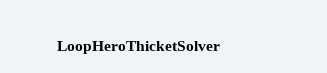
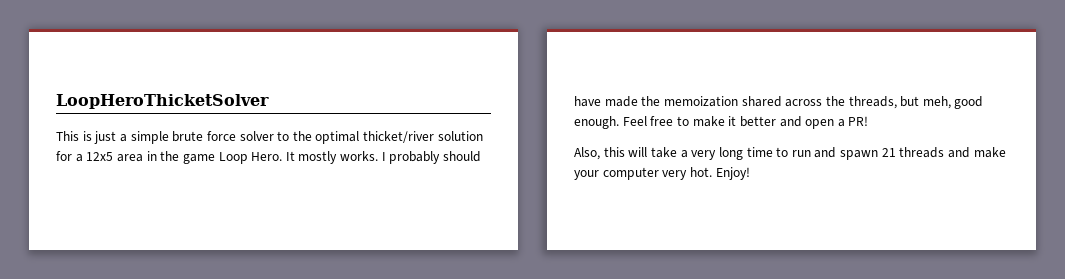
+ This is just a simple brute force solver to the optimal thicket/river solution for a 12x5 area in the game Loop Hero. It mostly works. I probably should have made the memoization shared across the threads, but meh, good enough. Feel free to make it better and open a PR!
+ Also, this will take a very long time to run and spawn 21 threads and make your computer very hot. Enjoy!

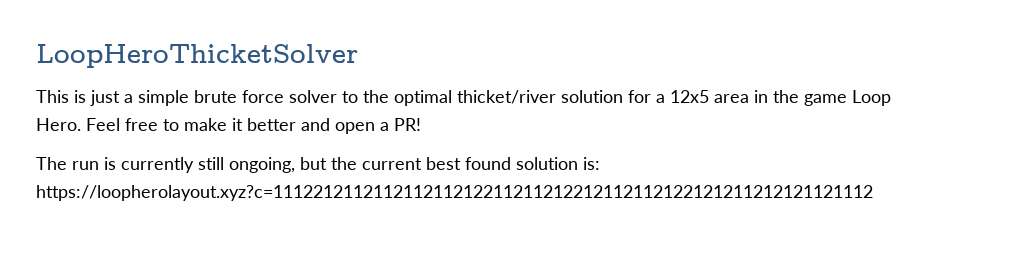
- It mostly works. I probably should have made the memoization shared across the threads, but meh, good enough.
- Also, this will take a very long time to run and spawn 21 threads and make your computer very hot. Enjoy!
+ The run is currently still ongoing, but the current best found solution is: https://loopherolayout.xyz?c=111221211211211211212211211212212112112122121211212121121112

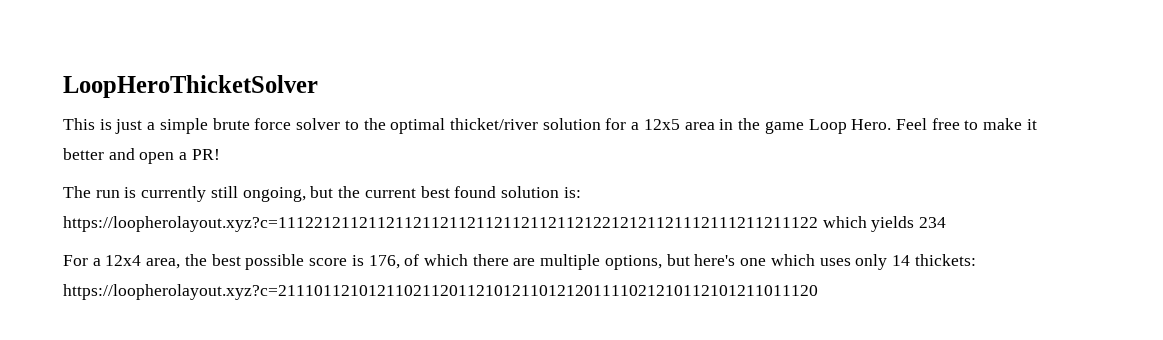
- The run is currently still ongoing, but the current best found solution is: https://loopherolayout.xyz?c=111221211211211211212211211212212112112122121211212121121112
+ The run is currently still ongoing, but the current best found solution is: https://loopherolayout.xyz?c=111221211211211211211211211211211212212121121112111211211122 which yields 234
+ For a 12x4 area, the best possible score is 176, of which there are multiple options, but here's one which uses only 14 thickets: https://loopherolayout.xyz?c=211101121012110211201121012110121201111021210112101211011120

